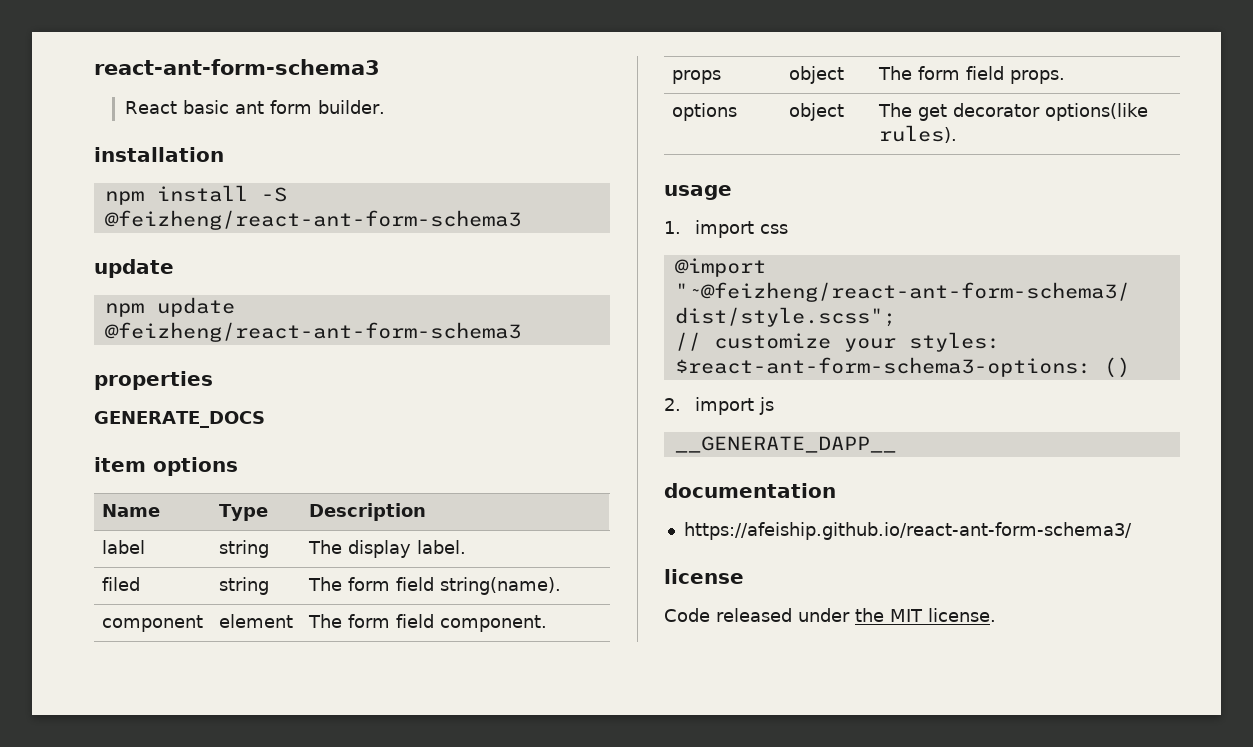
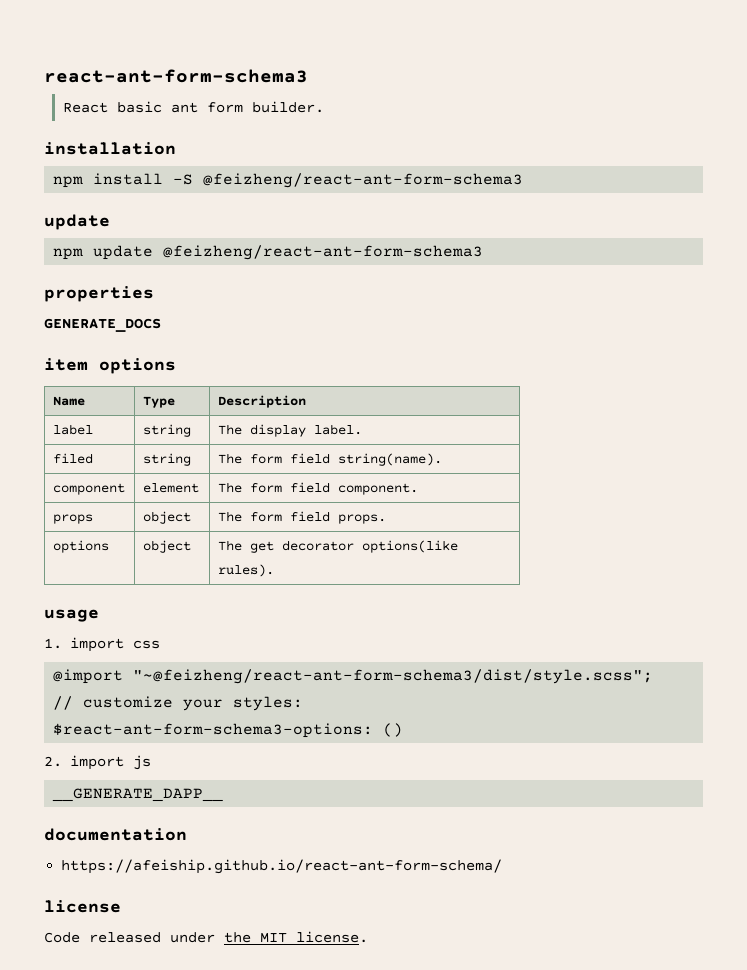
- https://afeiship.github.io/react-ant-form-schema3/
+ https://afeiship.github.io/react-ant-form-schema/

